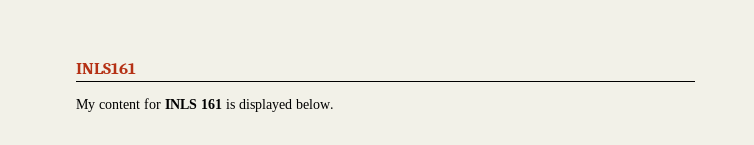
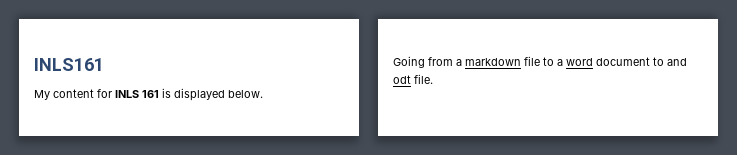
+ Going from a markdown file to a word document to and odt file.

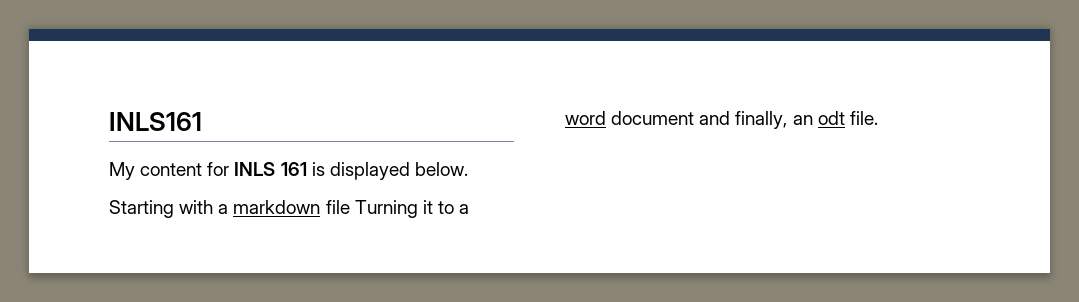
- Going from a markdown file to a word document to and odt file.
+ Starting with a markdown file Turning it to a word document and finally, an odt file.

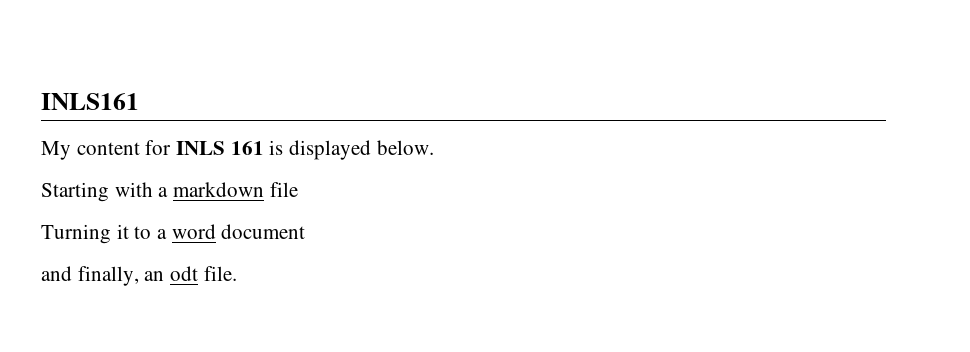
- Starting with a markdown file Turning it to a word document and finally, an odt file.
+ Starting with a markdown file
+ Turning it to a word document
+ and finally, an odt file.

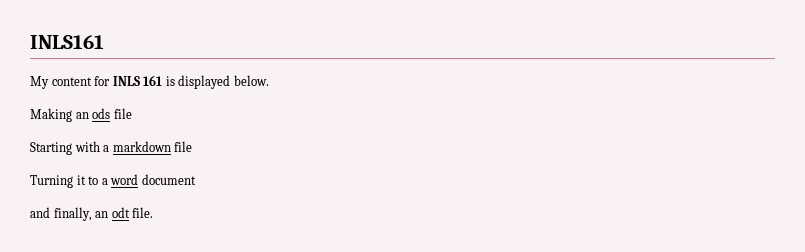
+ Making an ods file

